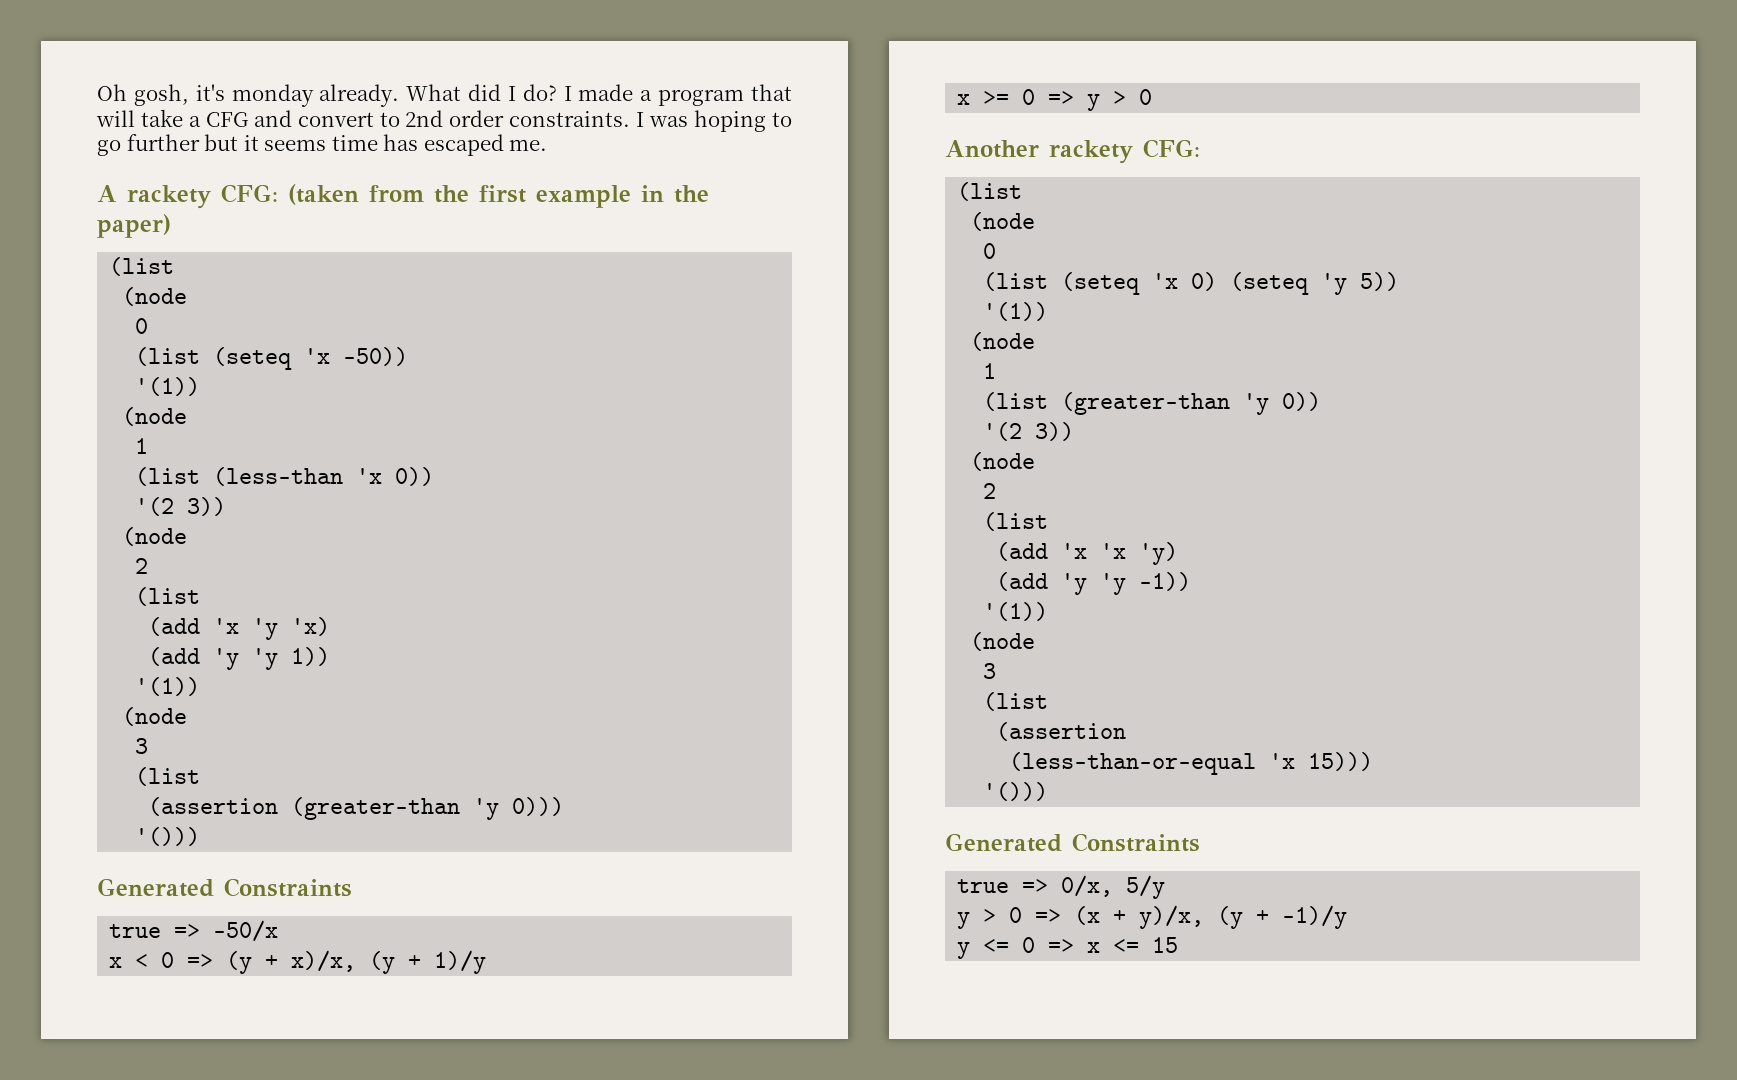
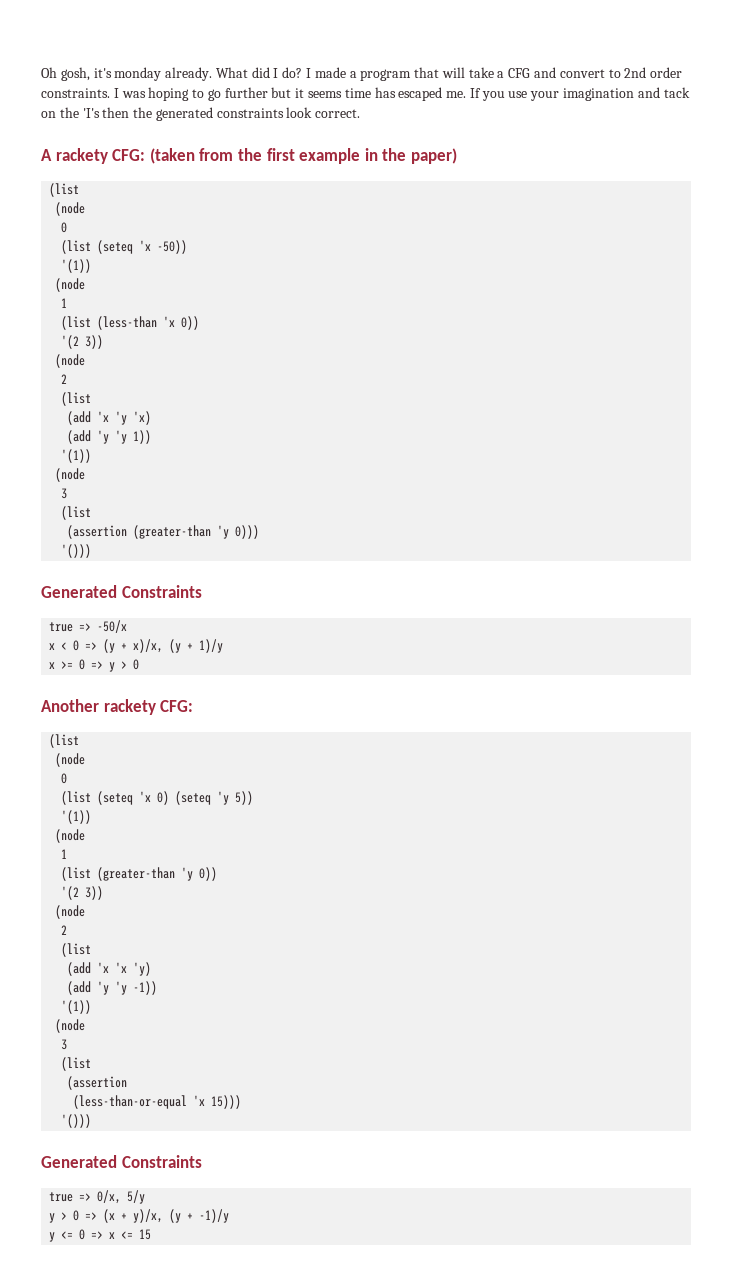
+ If you use your imagination and tack on the 'I's then the generated constraints look correct.

